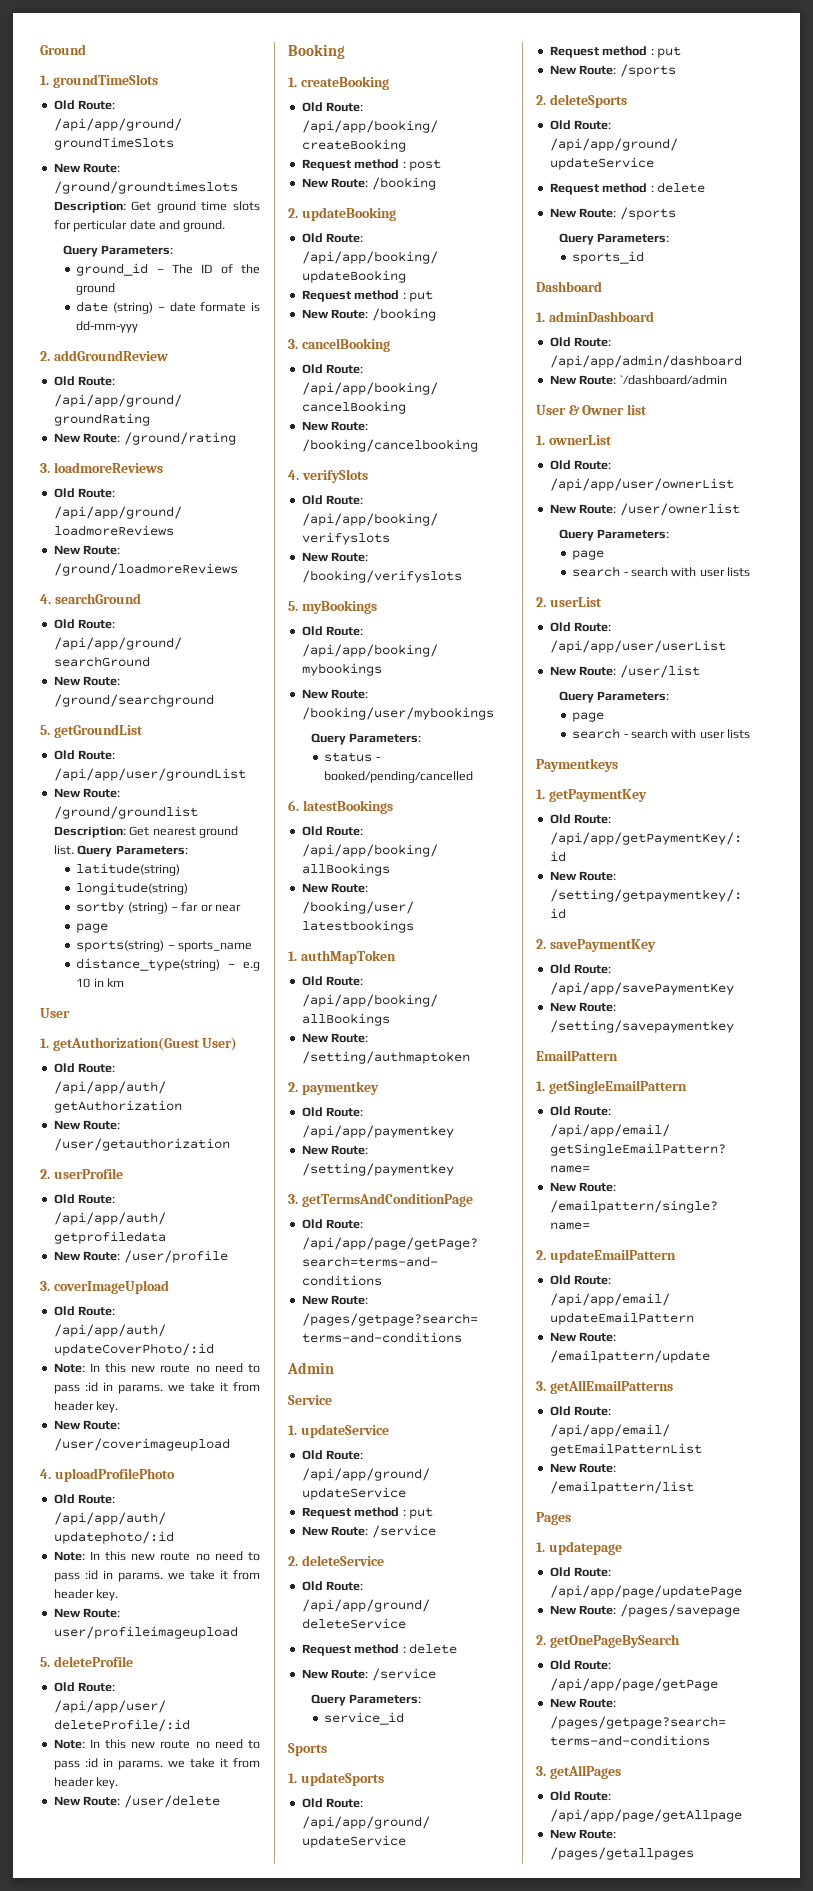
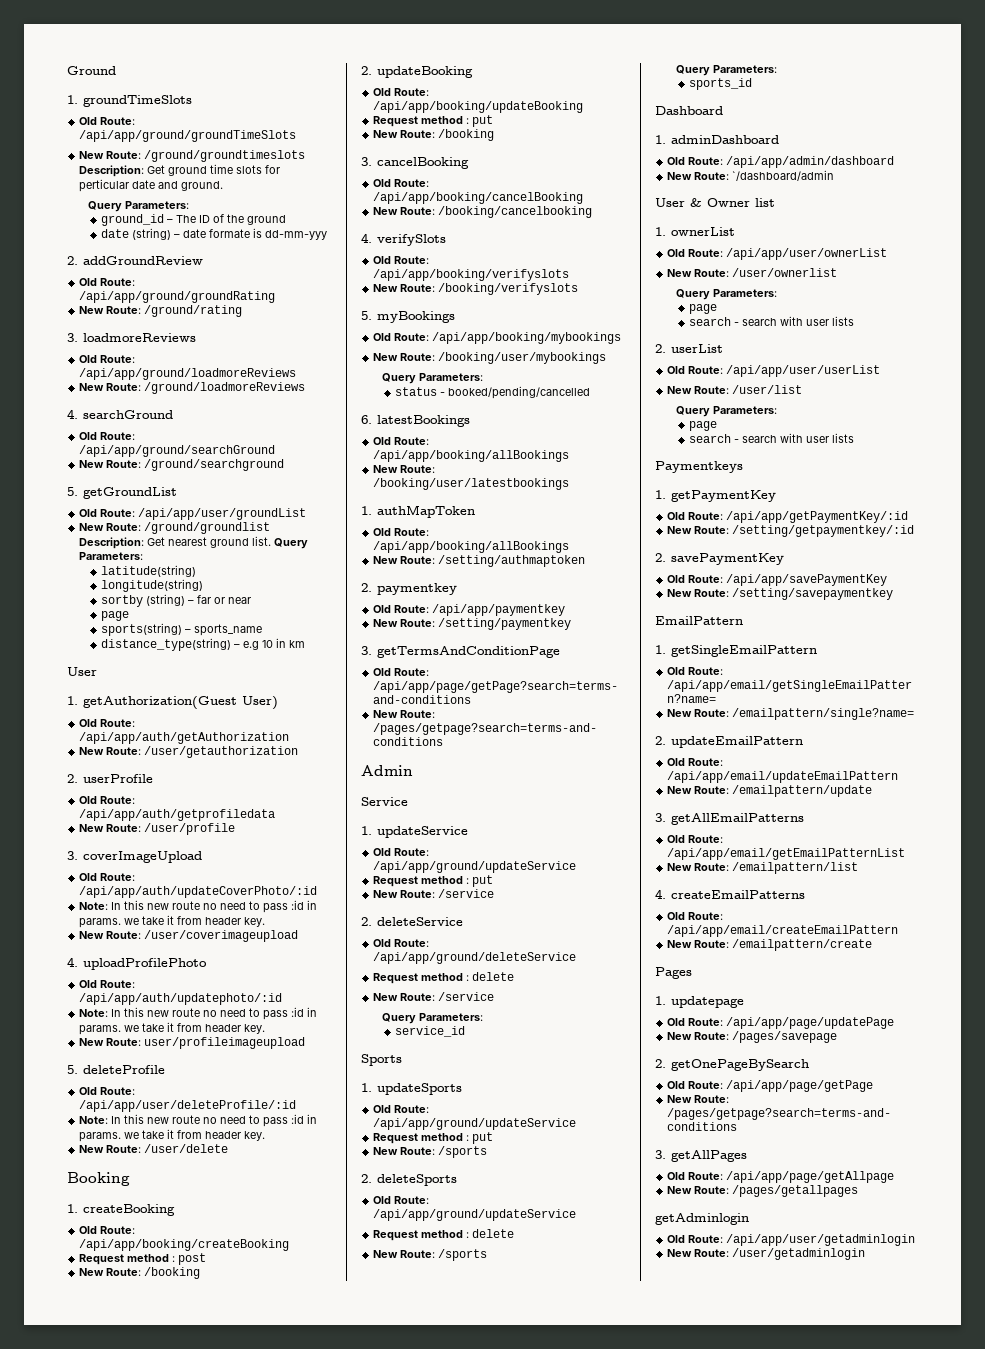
+ 4. createEmailPatterns
+ Old Route: /api/app/email/createEmailPattern
+ New Route: /emailpattern/create
+ getAdminlogin
+ Old Route: /api/app/user/getadminlogin
+ New Route: /user/getadminlogin

